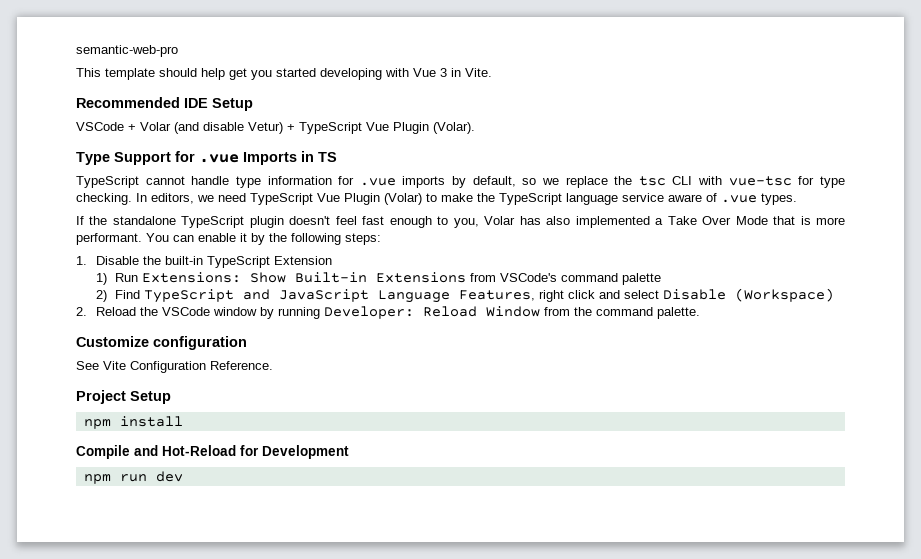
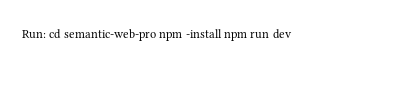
- semantic-web-pro
- This template should help get you started developing with Vue 3 in Vite.
- Recommended IDE Setup
- VSCode + Volar (and disable Vetur) + TypeScript Vue Plugin (Volar).
- Type Support for .vue Imports in TS
- TypeScript cannot handle type information for .vue imports by default, so we replace the tsc CLI with vue-tsc for type checking. In editors, we need TypeScript Vue Plugin (Volar) to make the TypeScript language service aware of .vue types.
- If the standalone TypeScript plugin doesn't feel fast enough to you, Volar has also implemented a Take Over Mode that is more performant. You can enable it by the following steps:
- 1. Disable the built-in TypeScript Extension
- 1) Run Extensions: Show Built-in Extensions from VSCode's command palette
- 2) Find TypeScript and JavaScript Language Features, right click and select Disable (Workspace)
- 2. Reload the VSCode window by running Developer: Reload Window from the command palette.
- Customize configuration
- See Vite Configuration Reference.
- Project Setup
- npm install
- Compile and Hot-Reload for Development
- npm run dev
+ Run: cd semantic-web-pro npm -install npm run dev

